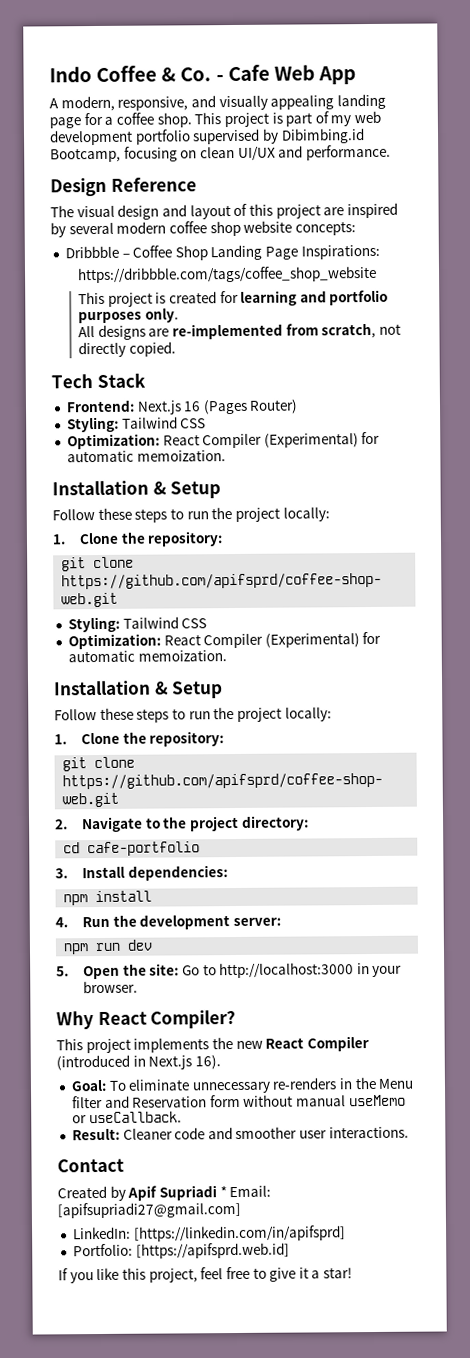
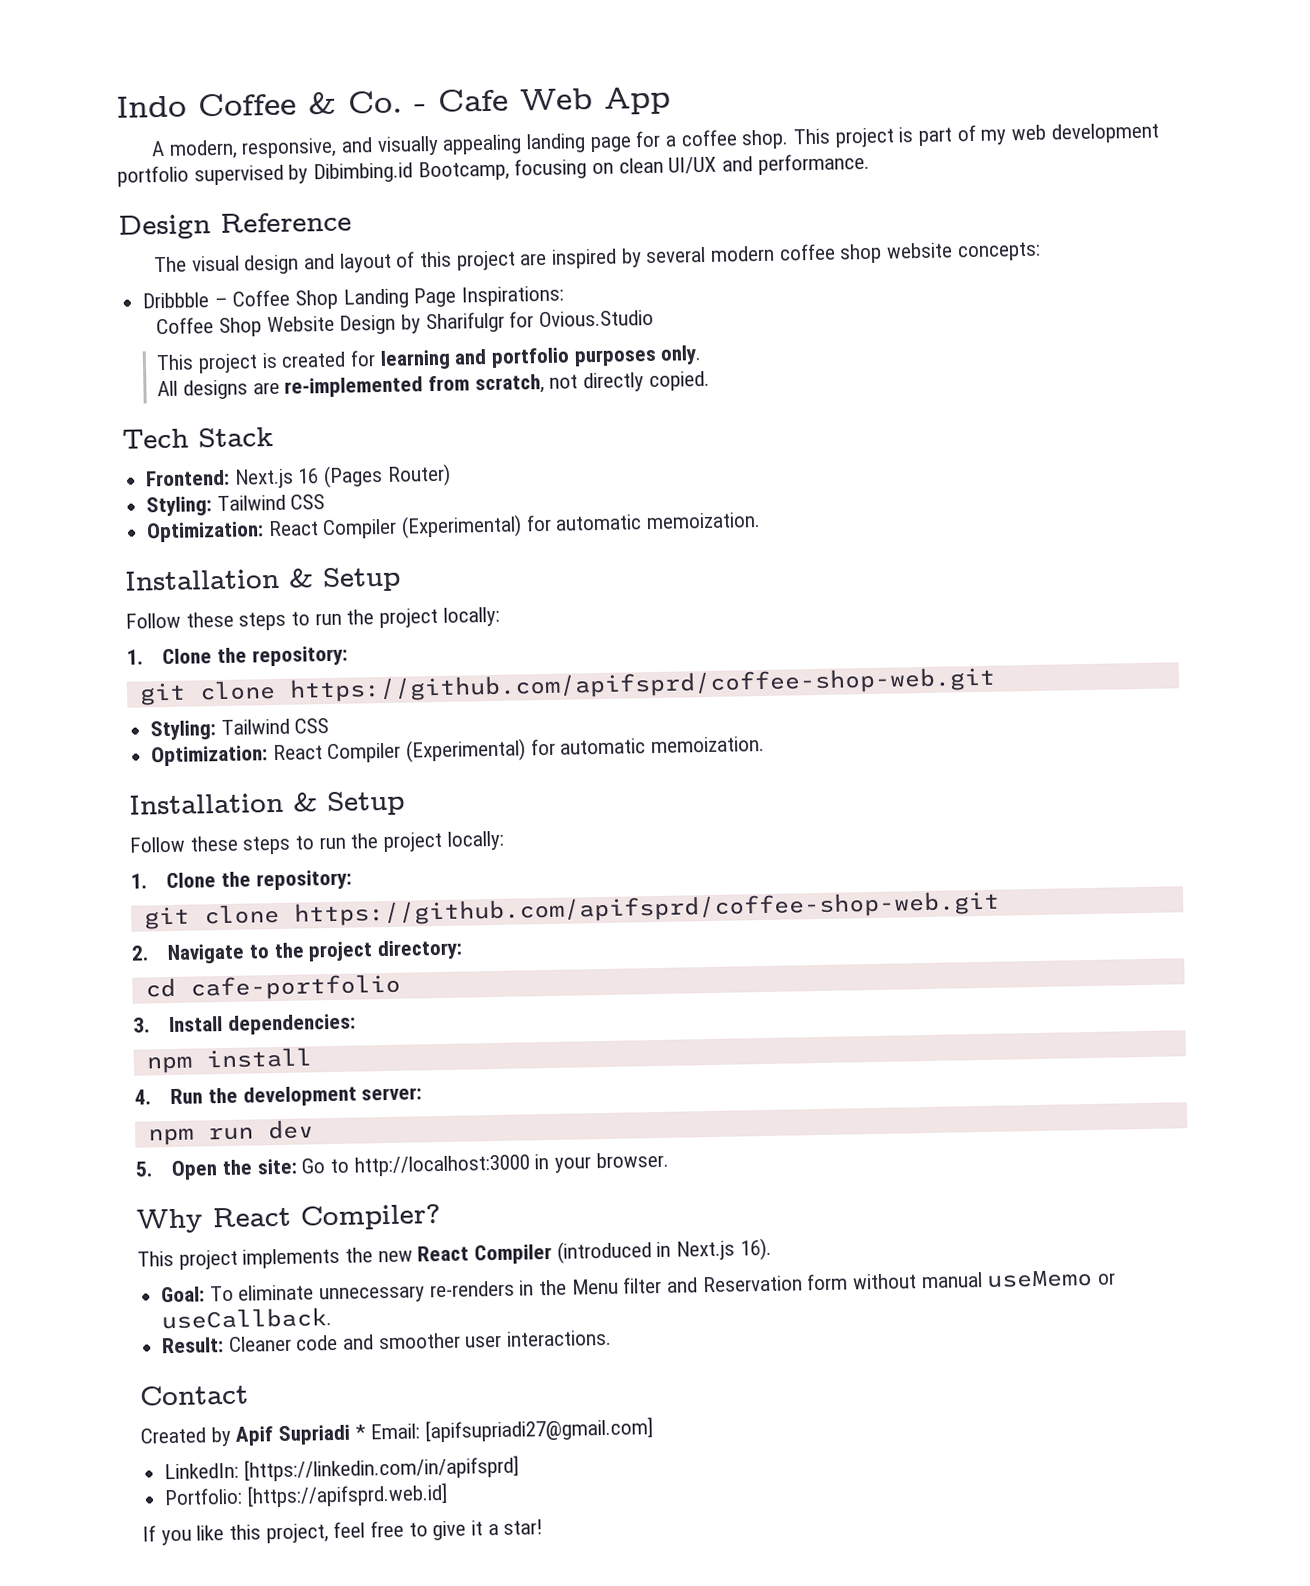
- https://dribbble.com/tags/coffee_shop_website
+ Coffee Shop Website Design by Sharifulgr for Ovious.Studio

